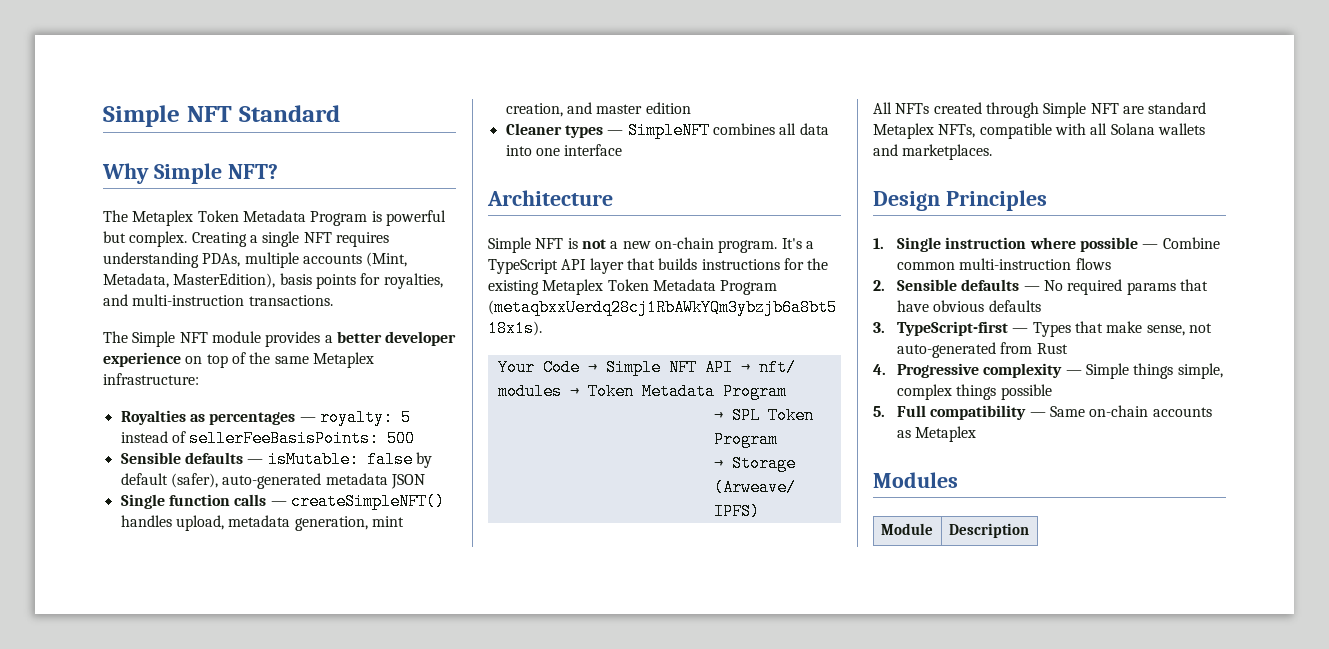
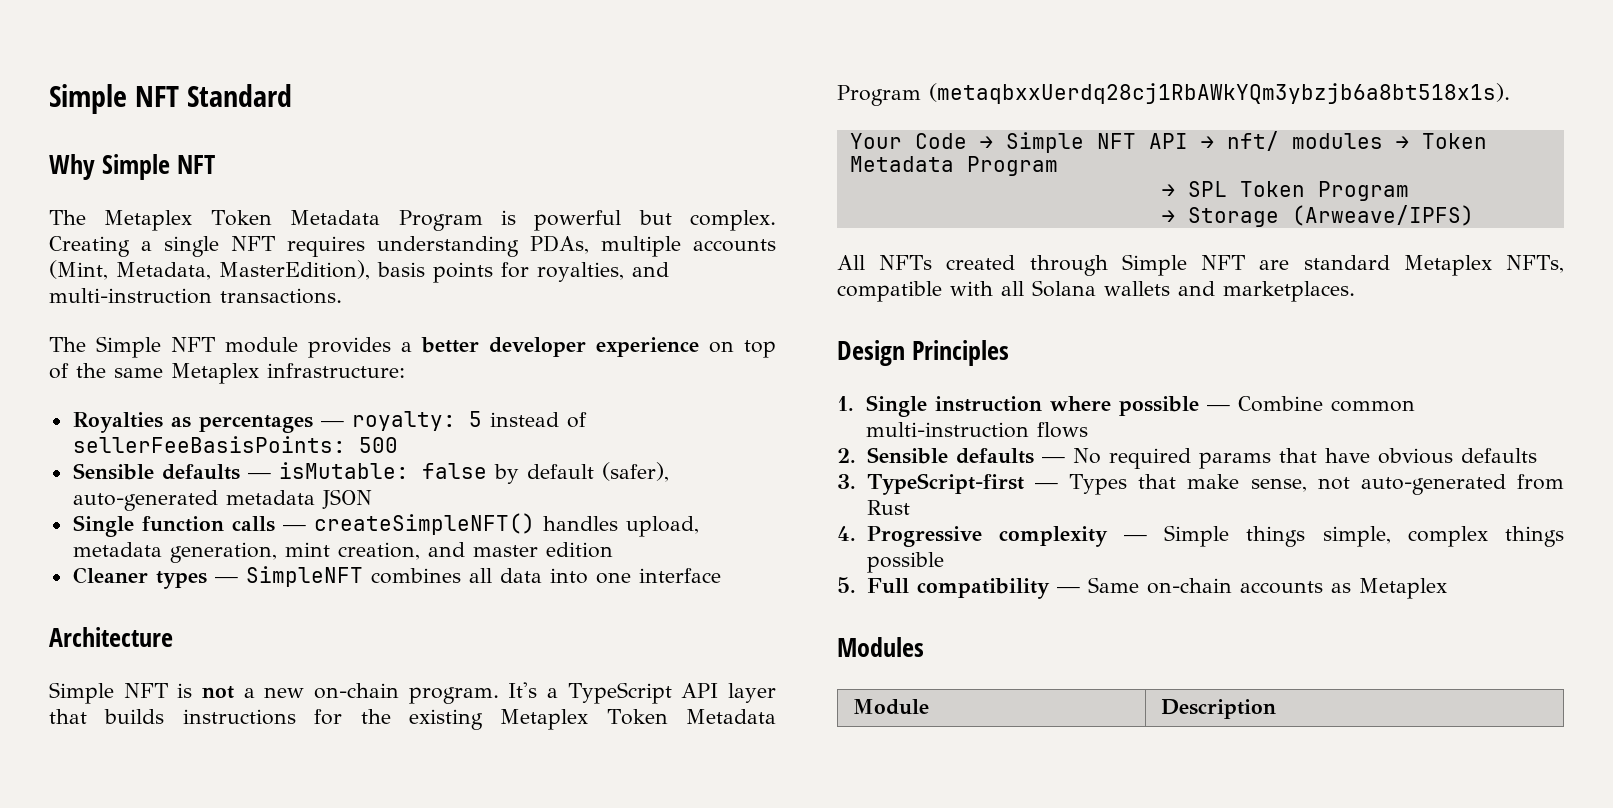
- Why Simple NFT?
+ Why Simple NFT

